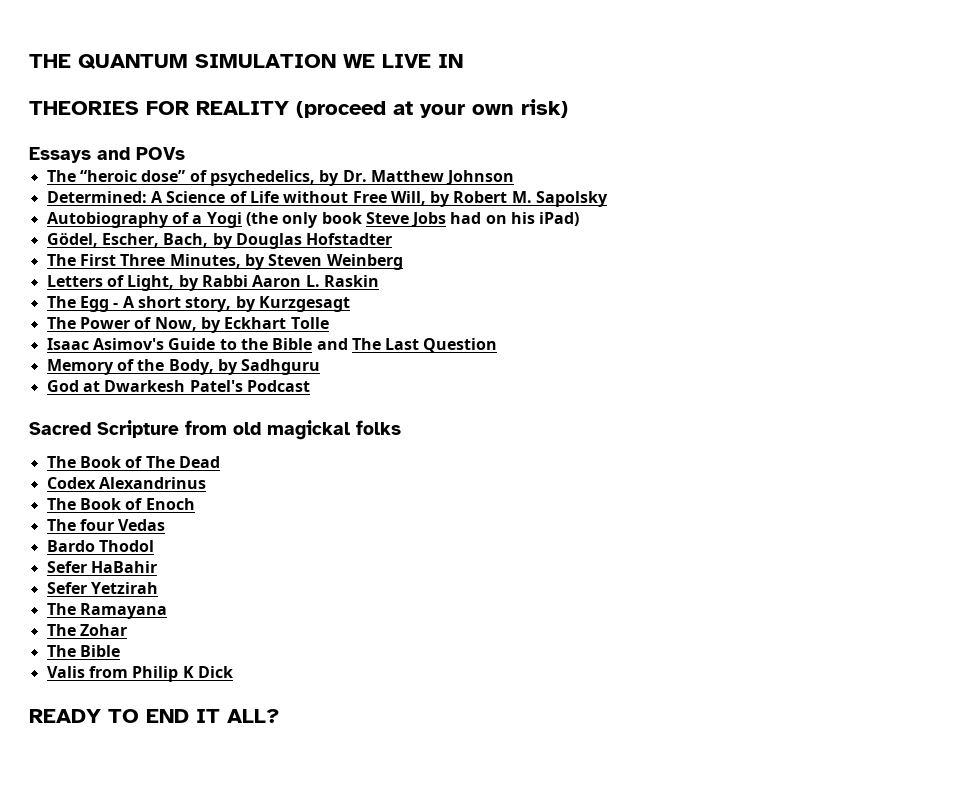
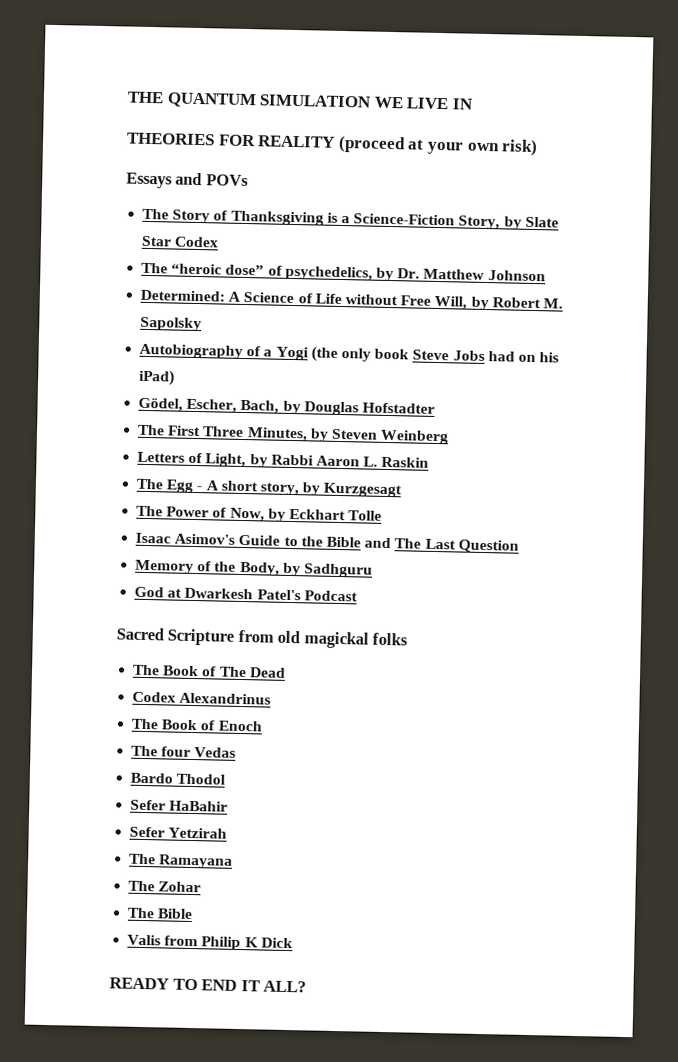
+ The Story of Thanksgiving is a Science-Fiction Story, by Slate Star Codex

